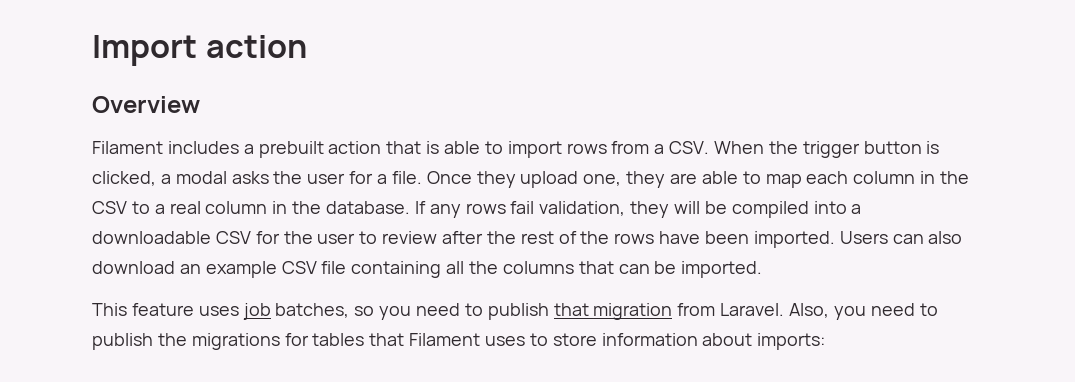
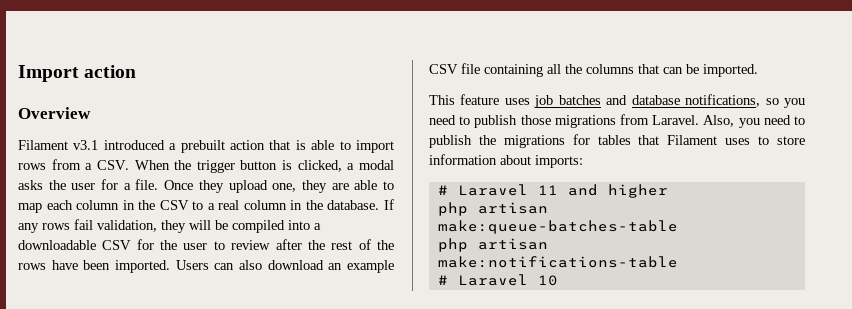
- Filament includes a prebuilt action that is able to import rows from a CSV. When the trigger button is clicked, a modal asks the user for a file.
+ Filament v3.1 introduced a prebuilt action that is able to import rows from a CSV. When the trigger button is clicked, a modal asks the user for a file.
- This feature uses job batches, so you need to publish that migration from Laravel.
+ This feature uses job batches and database notifications, so you need to publish those migrations from Laravel.
+ # Laravel 11 and higher
+ php artisan make:queue-batches-table
+ php artisan make:notifications-table
+ # Laravel 10

